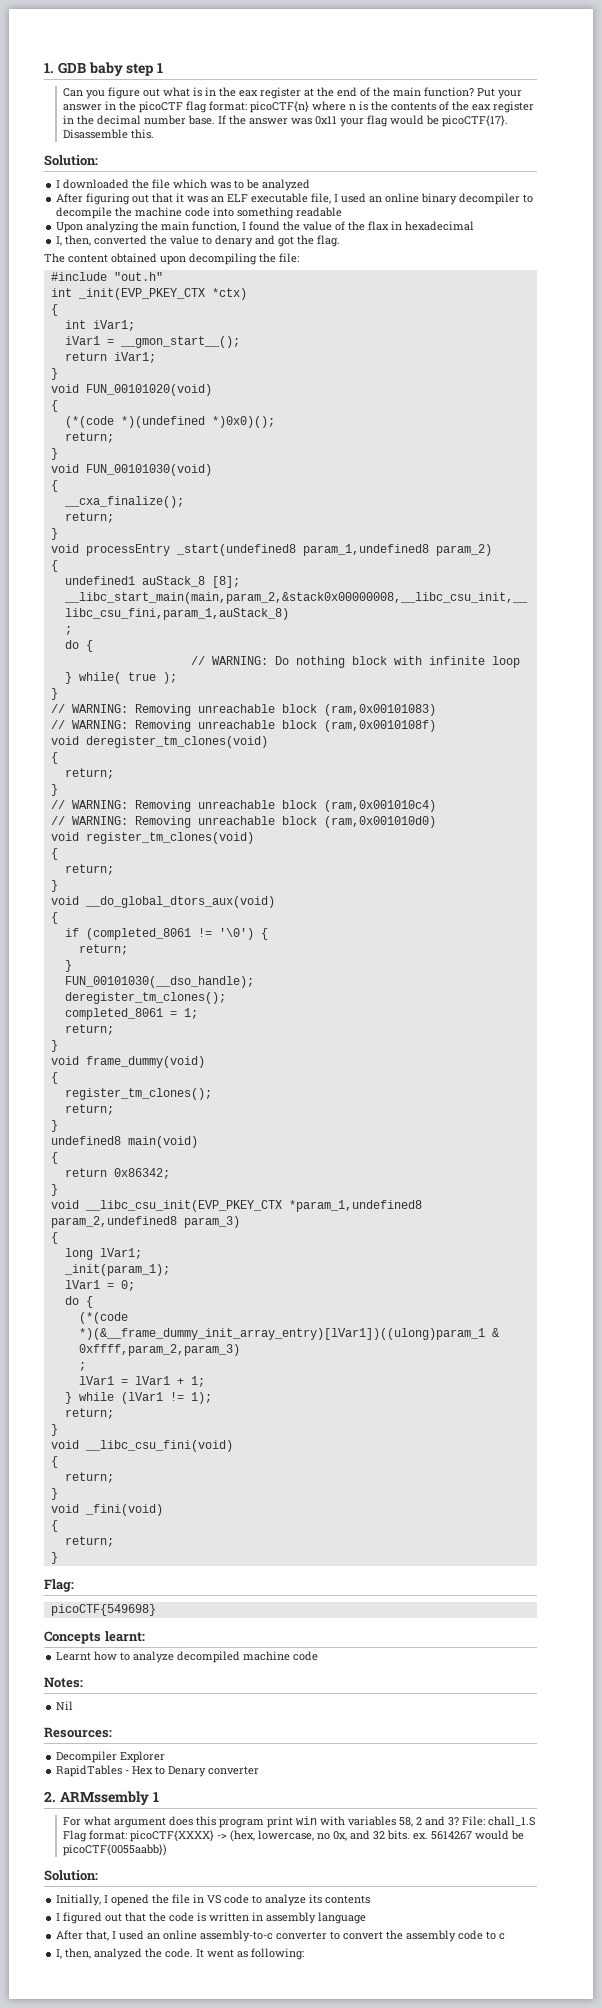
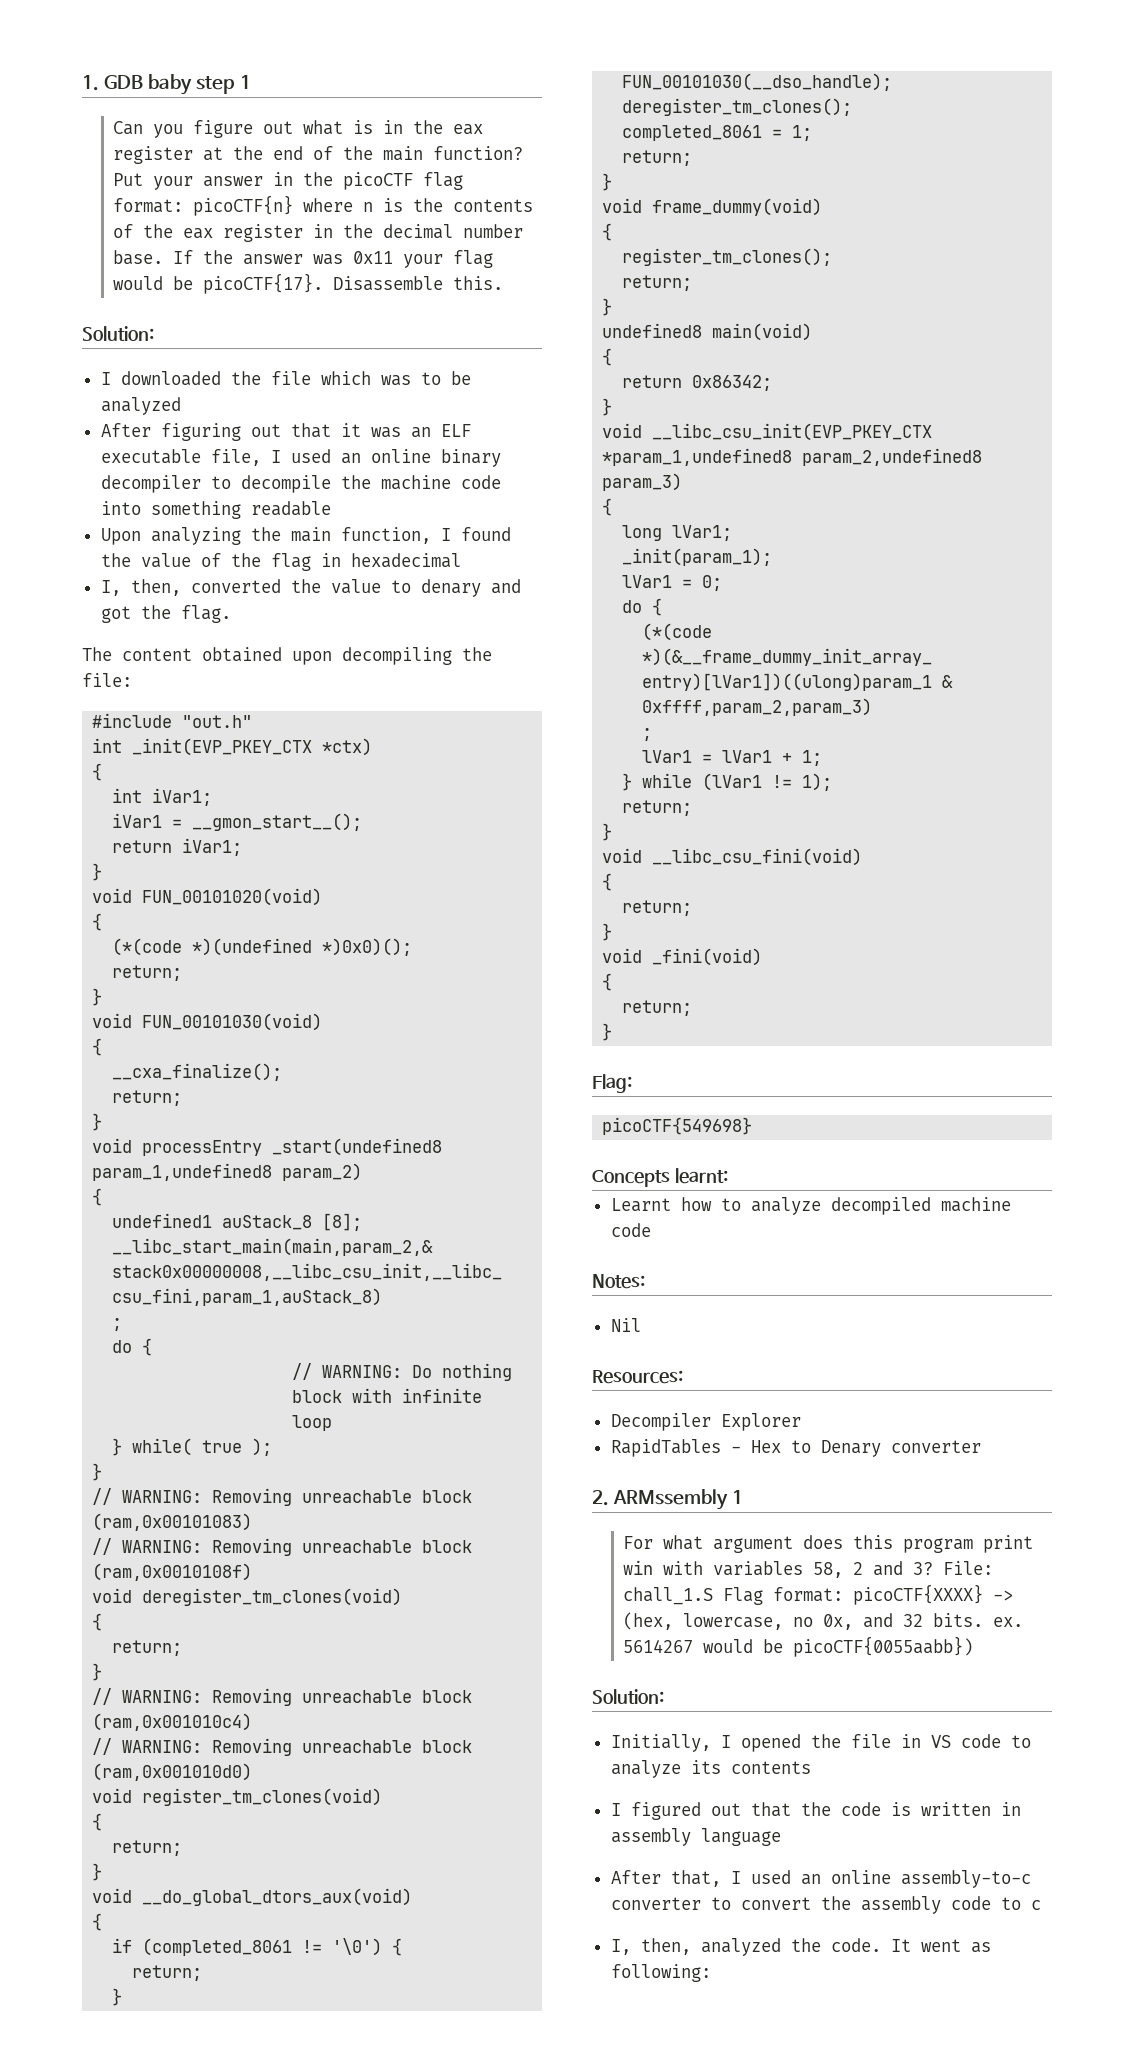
- Upon analyzing the main function, I found the value of the flax in hexadecimal
+ Upon analyzing the main function, I found the value of the flag in hexadecimal

